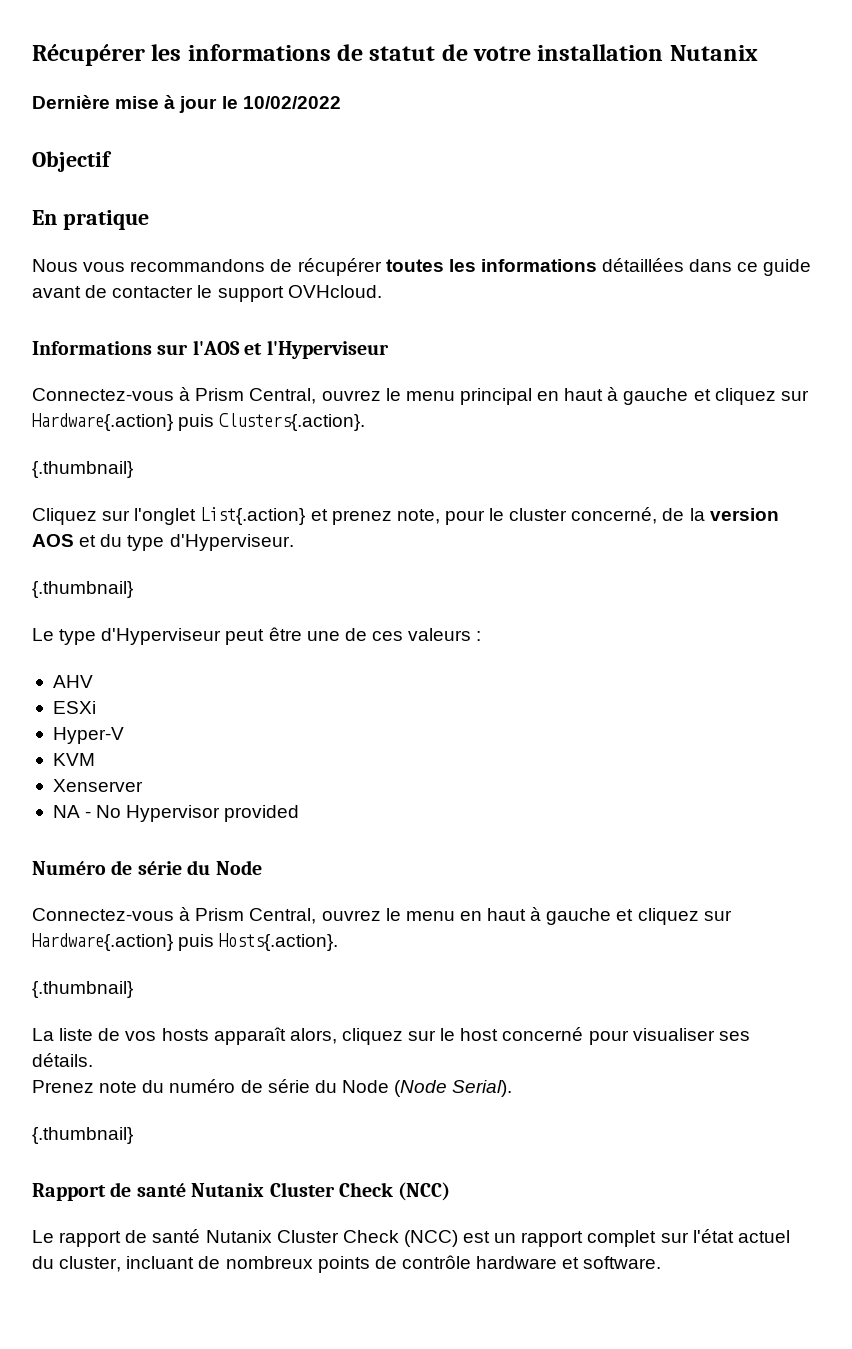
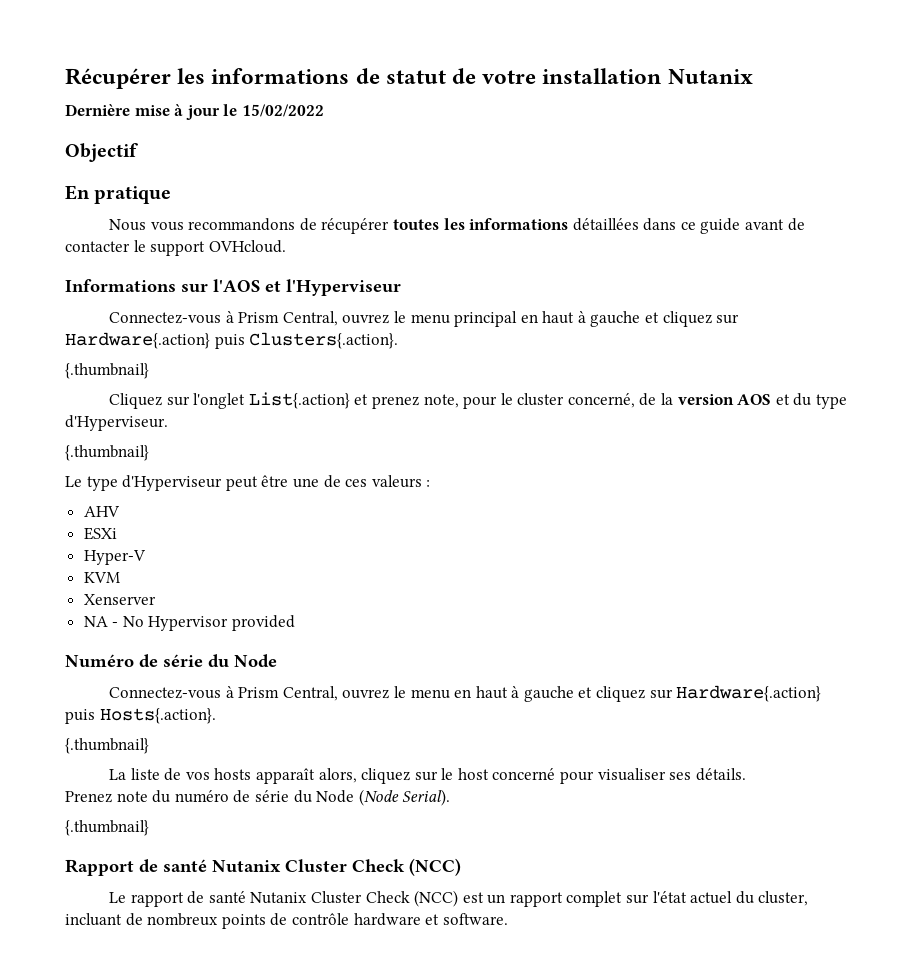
- Dernière mise à jour le 10/02/2022
+ Dernière mise à jour le 15/02/2022

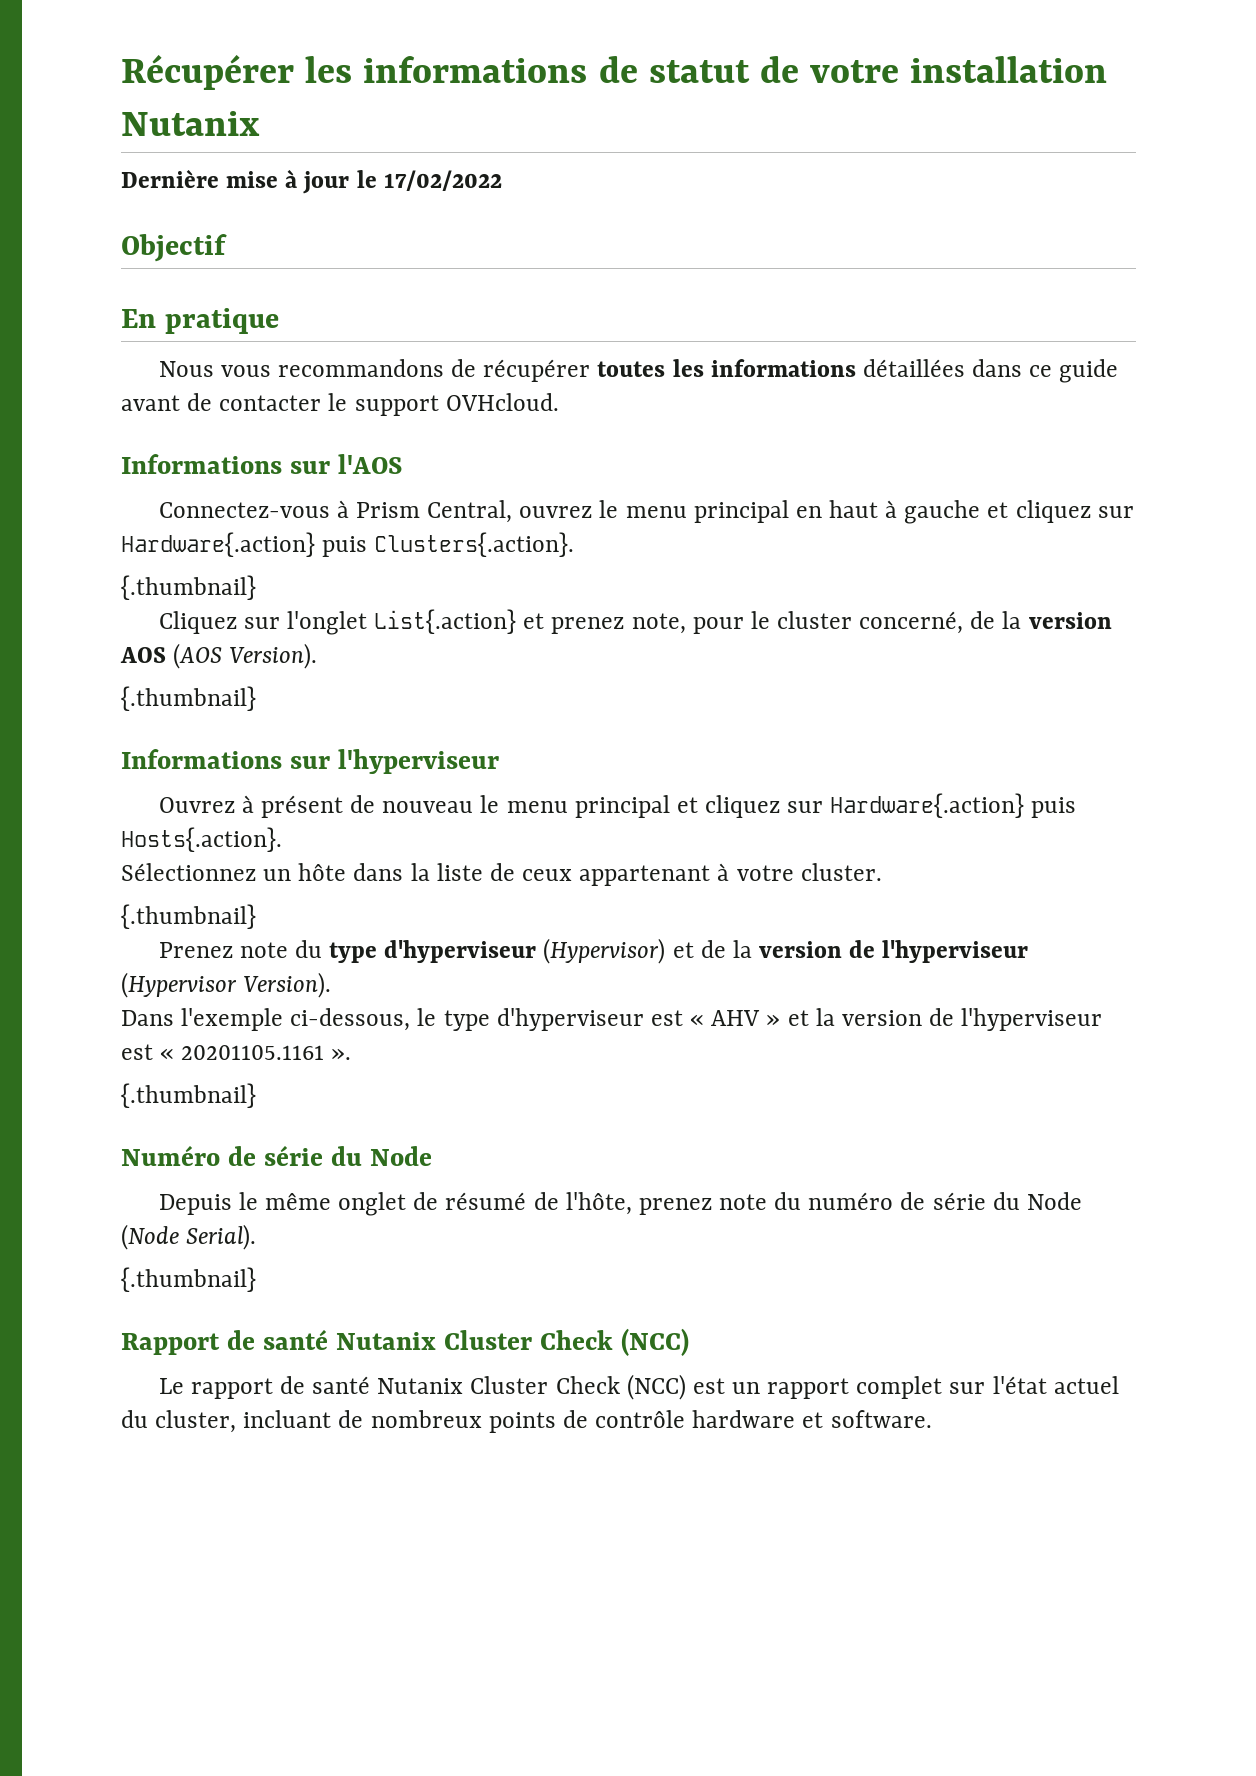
- Dernière mise à jour le 15/02/2022
+ Dernière mise à jour le 17/02/2022
- Informations sur l'AOS et l'Hyperviseur
+ Informations sur l'AOS
- Cliquez sur l'onglet List{.action} et prenez note, pour le cluster concerné, de la version AOS et du type d'Hyperviseur.
+ Cliquez sur l'onglet List{.action} et prenez note, pour le cluster concerné, de la version AOS (AOS Version).
  {.thumbnail}
- Le type d'Hyperviseur peut être une de ces valeurs :
- AHV
- ESXi
- Hyper-V
- KVM
- Xenserver
- NA - No Hypervisor provided
+ Informations sur l'hyperviseur
+ Ouvrez à présent de nouveau le menu principal et cliquez sur Hardware{.action} puis Hosts{.action}.
+ Sélectionnez un hôte dans la liste de ceux appartenant à votre cluster.
+ {.thumbnail}
+ Prenez note du type d'hyperviseur (Hypervisor) et de la version de l'hyperviseur (Hypervisor Version).
+ Dans l'exemple ci-dessous, le type d'hyperviseur est « AHV » et la version de l'hyperviseur est « 20201105.1161 ».
+ {.thumbnail}
- Connectez-vous à Prism Central, ouvrez le menu en haut à gauche et cliquez sur Hardware{.action} puis Hosts{.action}.
- {.thumbnail}
- La liste de vos hosts apparaît alors, cliquez sur le host concerné pour visualiser ses détails.
- Prenez note du numéro de série du Node (Node Serial).
+ Depuis le même onglet de résumé de l'hôte, prenez note du numéro de série du Node (Node Serial).

